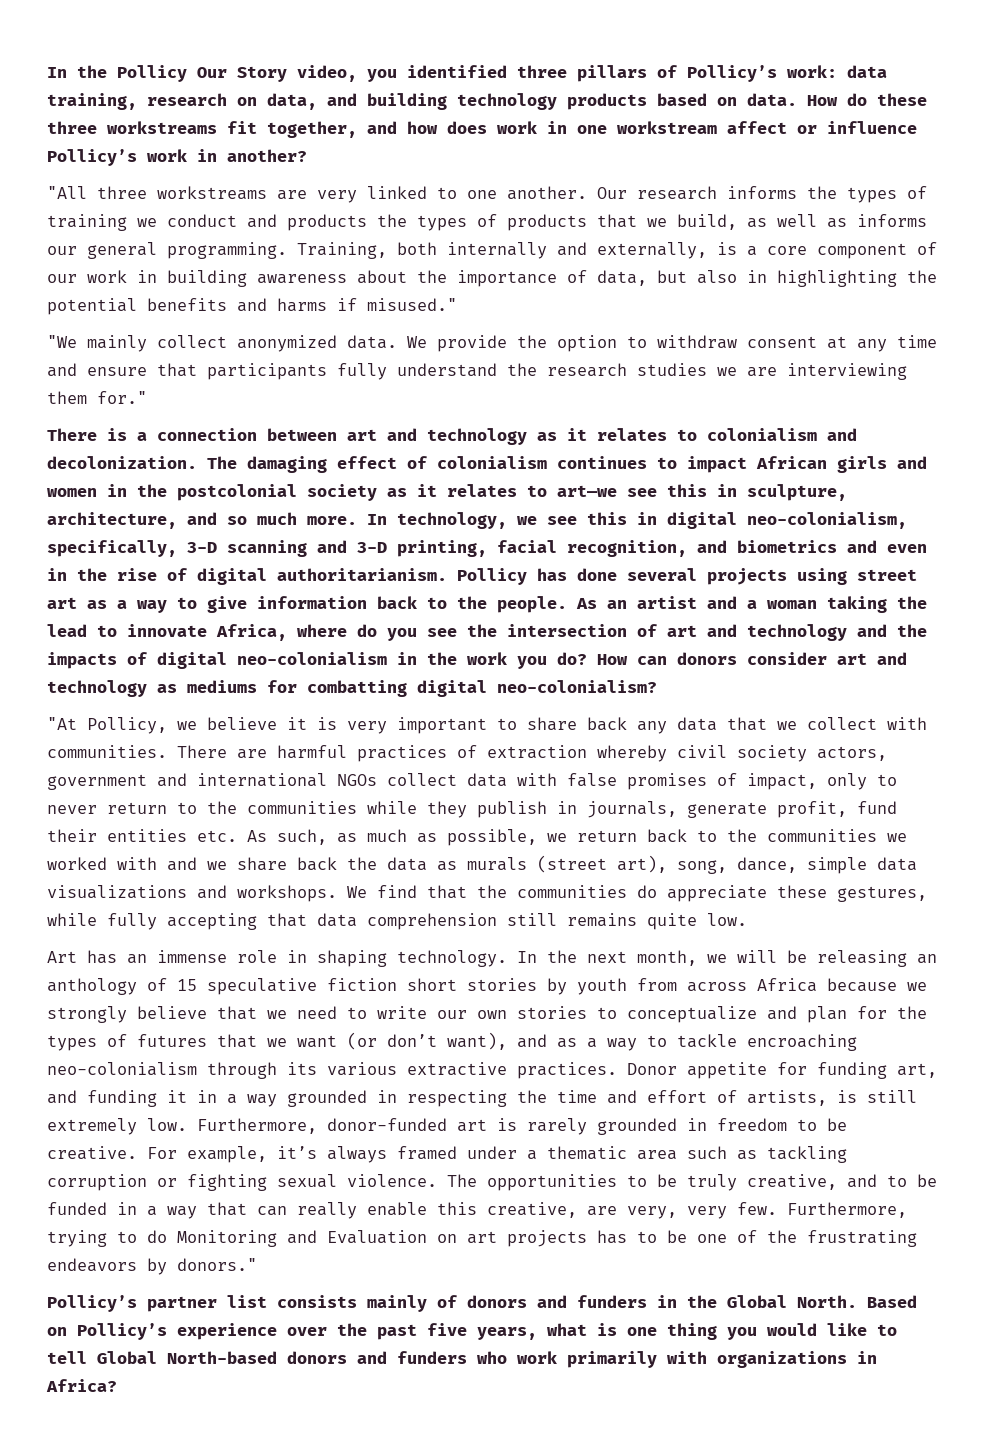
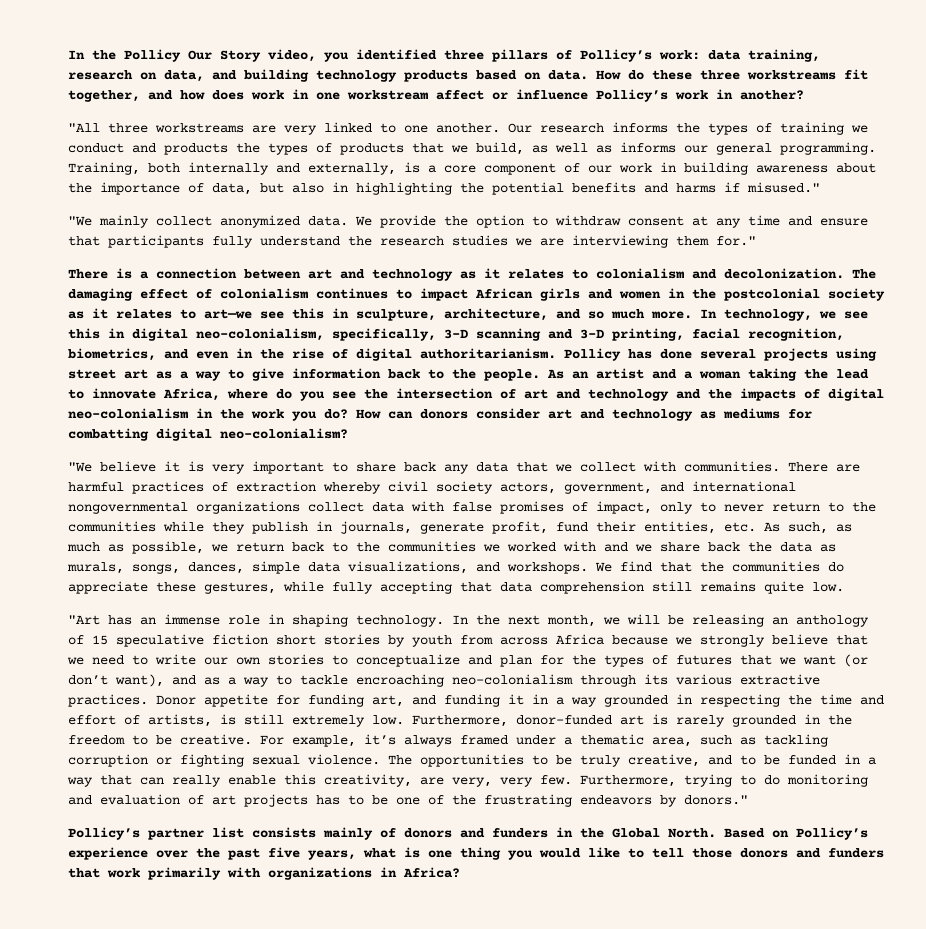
- In technology, we see this in digital neo-colonialism, specifically, 3-D scanning and 3-D printing, facial recognition, and biometrics and even in the rise of digital authoritarianism.
+ In technology, we see this in digital neo-colonialism, specifically, 3-D scanning and 3-D printing, facial recognition, biometrics, and even in the rise of digital authoritarianism.
- "At Pollicy, we believe it is very important to share back any data that we collect with communities.
+ "We believe it is very important to share back any data that we collect with communities.
- There are harmful practices of extraction whereby civil society actors, government and international NGOs collect data with false promises of impact, only to never return to the communities while they publish in journals, generate profit, fund their entities etc. As such, as much as possible, we return back to the communities we worked with and we share back the data as murals (street art), song, dance, simple data visualizations and workshops.
+ There are harmful practices of extraction whereby civil society actors, government, and international nongovernmental organizations collect data with false promises of impact, only to never return to the communities while they publish in journals, generate profit, fund their entities, etc. As such, as much as possible, we return back to the communities we worked with and we share back the data as murals, songs, dances, simple data visualizations, and workshops.
- Art has an immense role in shaping technology.
+ "Art has an immense role in shaping technology.
- Furthermore, donor-funded art is rarely grounded in freedom to be creative.
+ Furthermore, donor-funded art is rarely grounded in the freedom to be creative.
- For example, it’s always framed under a thematic area such as tackling corruption or fighting sexual violence.
+ For example, it’s always framed under a thematic area, such as tackling corruption or fighting sexual violence.
- The opportunities to be truly creative, and to be funded in a way that can really enable this creative, are very, very few.
+ The opportunities to be truly creative, and to be funded in a way that can really enable this creativity, are very, very few.
- Furthermore, trying to do Monitoring and Evaluation on art projects has to be one of the frustrating endeavors by donors."
+ Furthermore, trying to do monitoring and evaluation of art projects has to be one of the frustrating endeavors by donors."
- Based on Pollicy’s experience over the past five years, what is one thing you would like to tell Global North-based donors and funders who work primarily with organizations in Africa?
+ Based on Pollicy’s experience over the past five years, what is one thing you would like to tell those donors and funders that work primarily with organizations in Africa?

